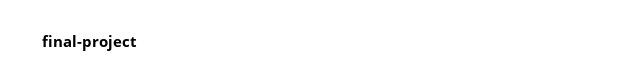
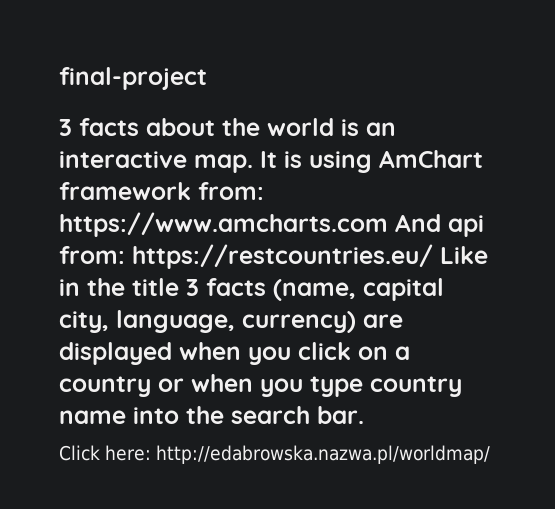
+ 3 facts about the world is an interactive map. It is using AmChart framework from: https://www.amcharts.com And api from: https://restcountries.eu/ Like in the title 3 facts (name, capital city, language, currency) are displayed when you click on a country or when you type country name into the search bar.
+ Click here: http://edabrowska.nazwa.pl/worldmap/

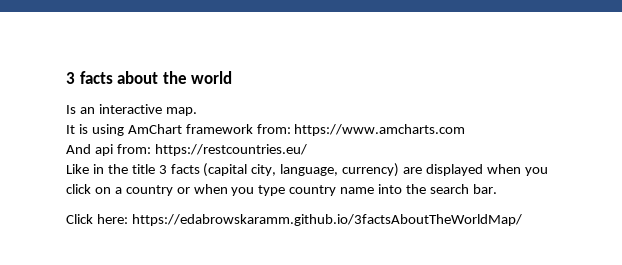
- final-project
- 3 facts about the world is an interactive map. It is using AmChart framework from: https://www.amcharts.com And api from: https://restcountries.eu/ Like in the title 3 facts (name, capital city, language, currency) are displayed when you click on a country or when you type country name into the search bar.
+ 3 facts about the world
+ Is an interactive map.
+ It is using AmChart framework from: https://www.amcharts.com
+ And api from: https://restcountries.eu/
+ Like in the title 3 facts (capital city, language, currency) are displayed when you click on a country or when you type country name into the search bar.
- Click here: http://edabrowska.nazwa.pl/worldmap/
+ Click here: https://edabrowskaramm.github.io/3factsAboutTheWorldMap/

